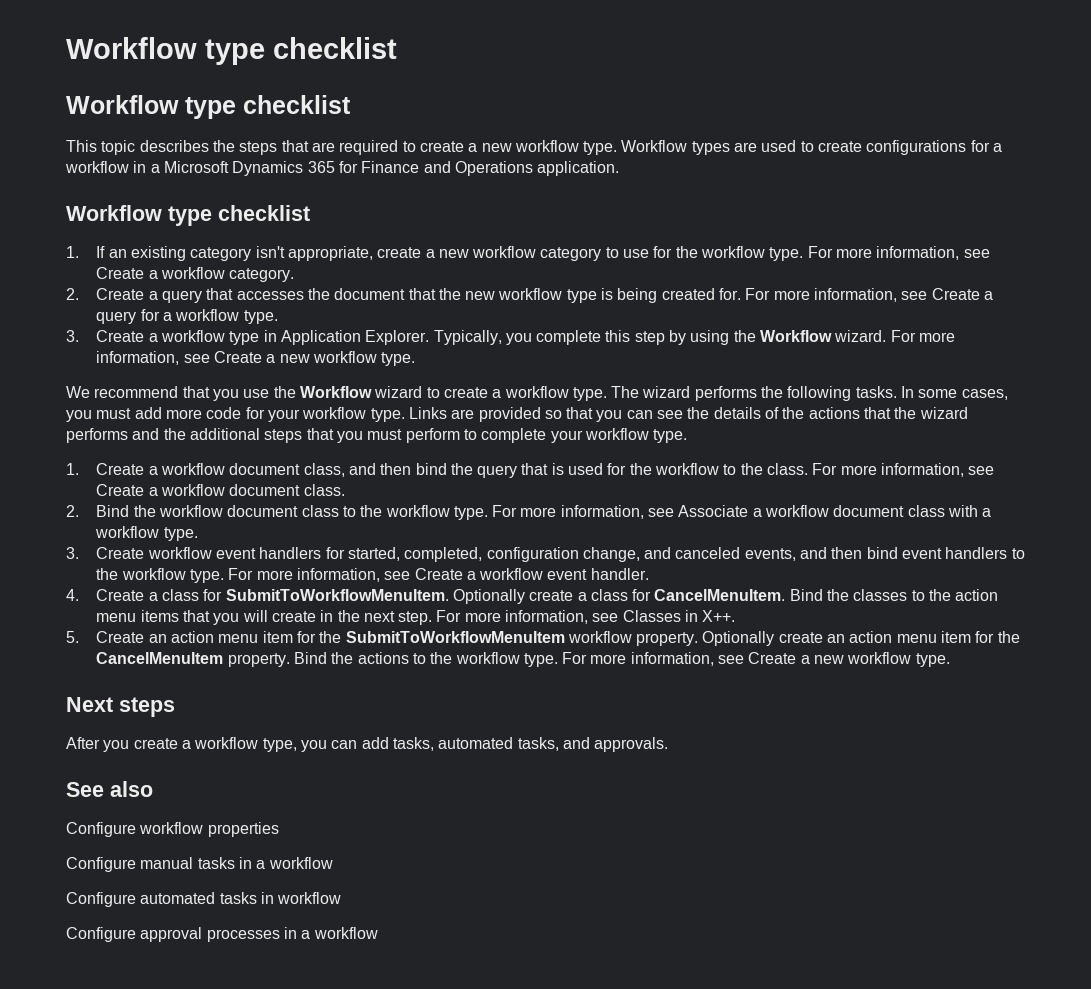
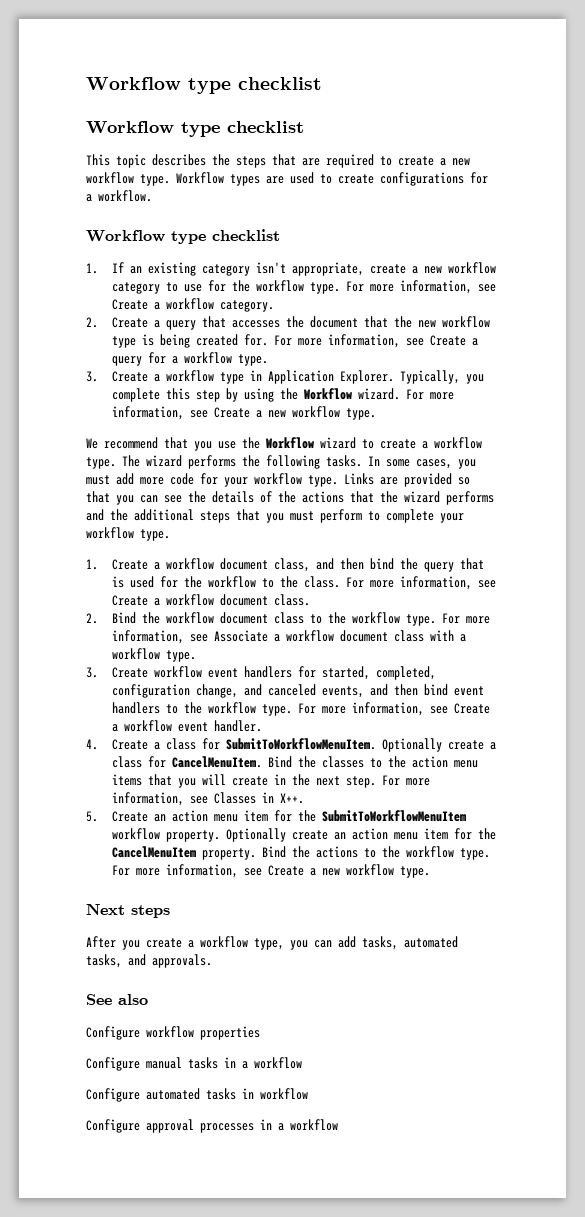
- Workflow types are used to create configurations for a workflow in a Microsoft Dynamics 365 for Finance and Operations application.
+ Workflow types are used to create configurations for a workflow.

